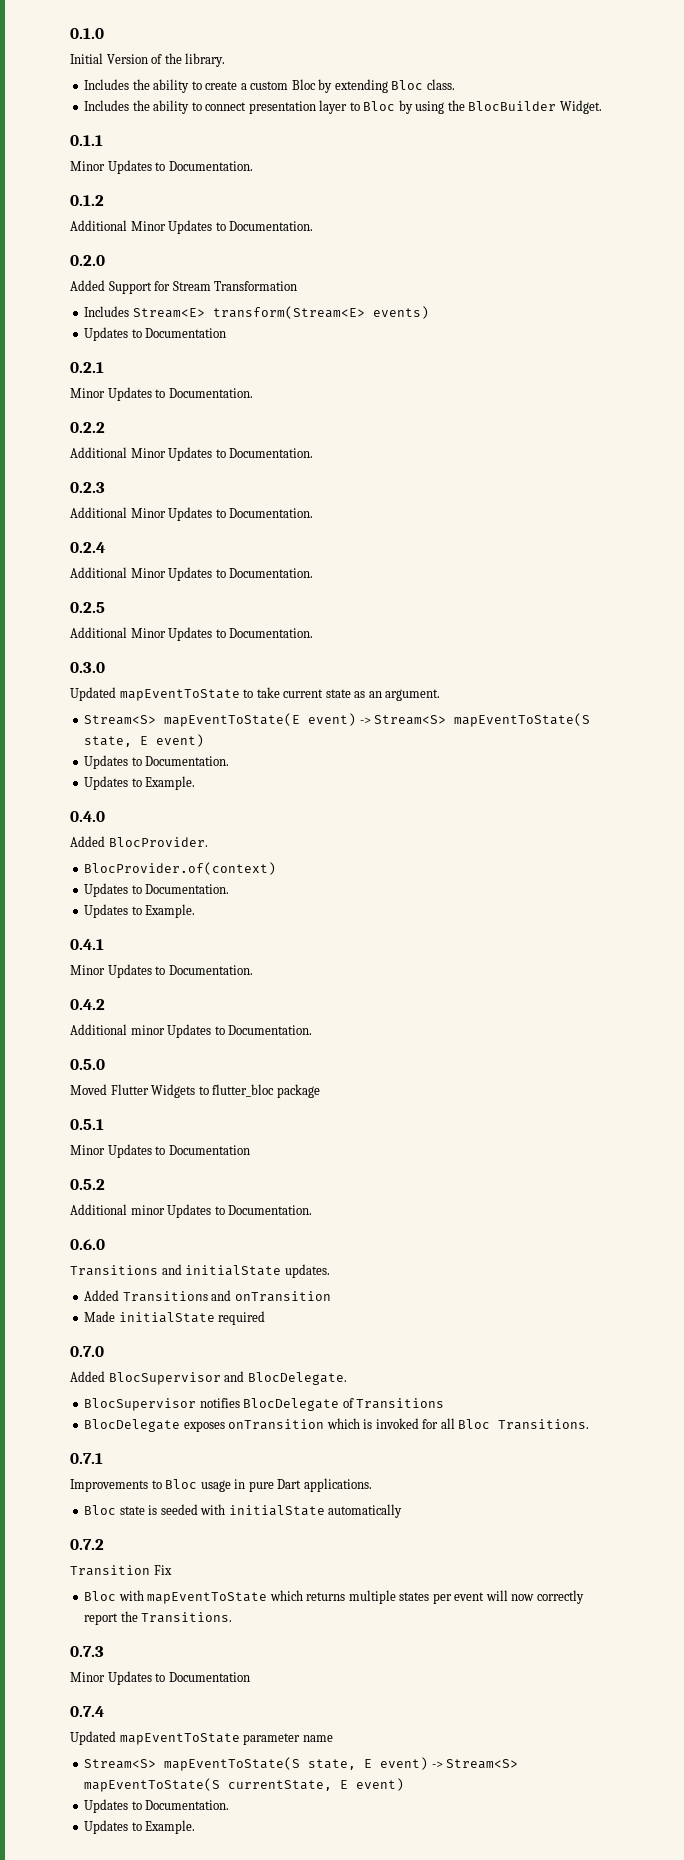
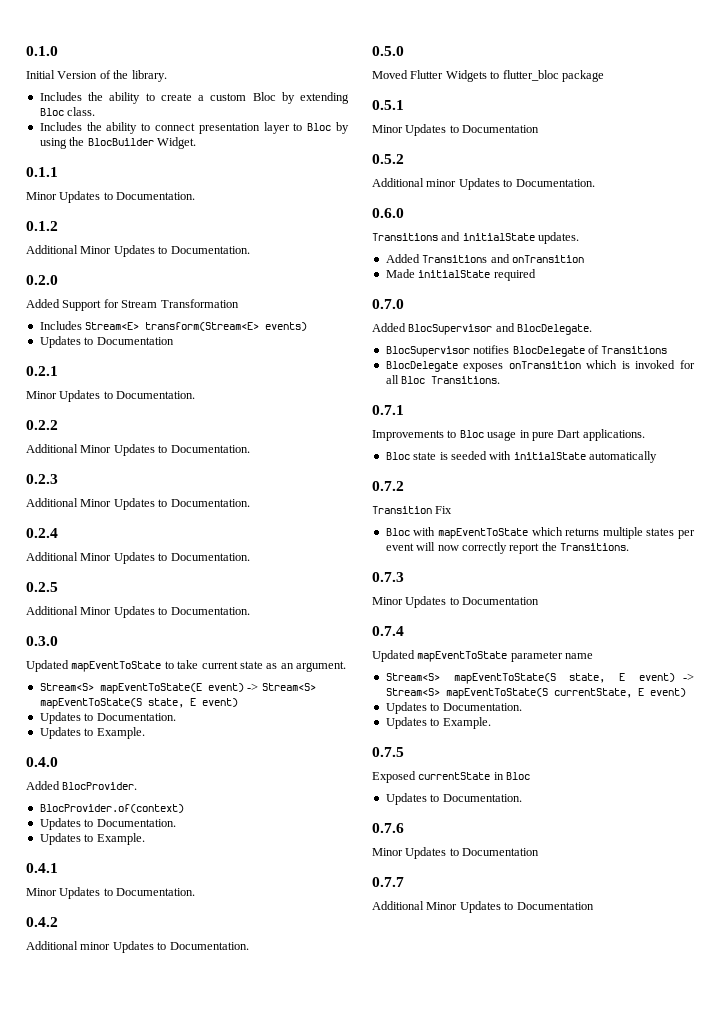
+ 0.7.5
+ Exposed currentState in Bloc
+ Updates to Documentation.
+ 0.7.6
+ Minor Updates to Documentation
+ 0.7.7
+ Additional Minor Updates to Documentation

